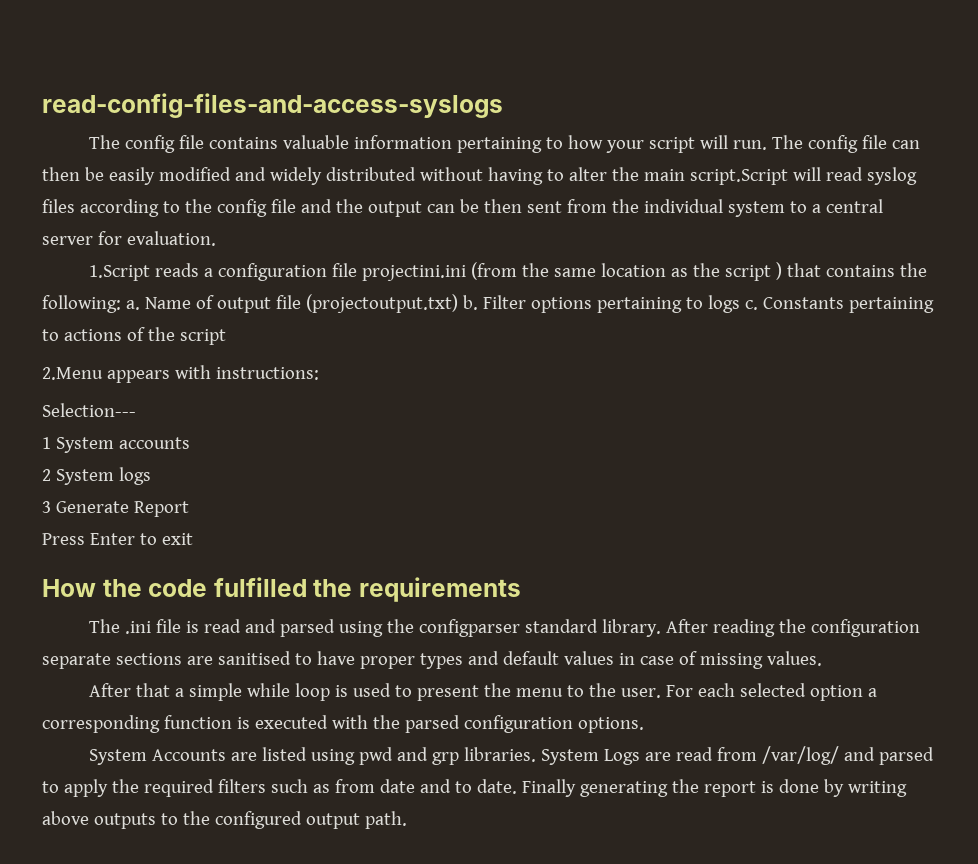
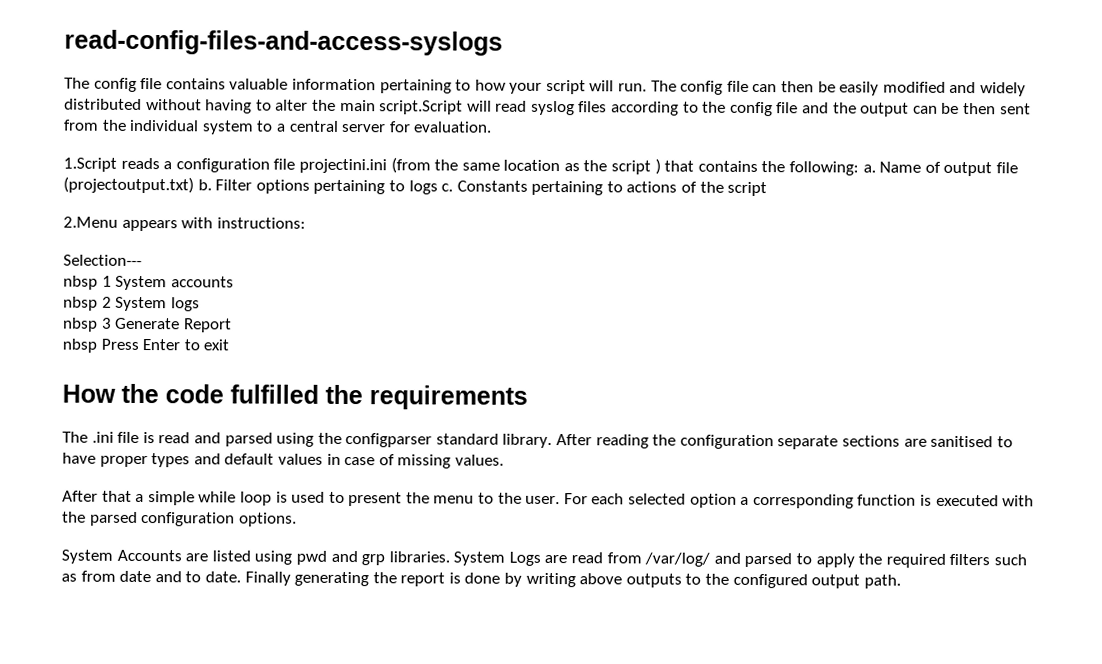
- 1 System accounts
+ nbsp 1 System accounts
- 2 System logs
+ nbsp 2 System logs
- 3 Generate Report
+ nbsp 3 Generate Report
- Press Enter to exit
+ nbsp Press Enter to exit

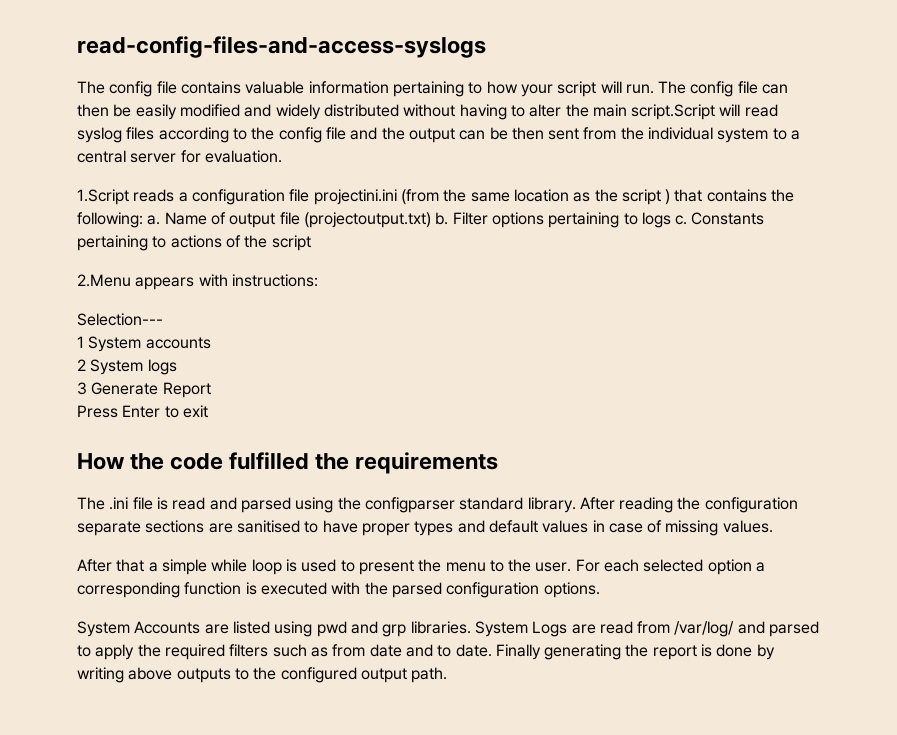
- nbsp 1 System accounts
+ 1 System accounts
- nbsp 2 System logs
+ 2 System logs
- nbsp 3 Generate Report
+ 3 Generate Report
- nbsp Press Enter to exit
+ Press Enter to exit

